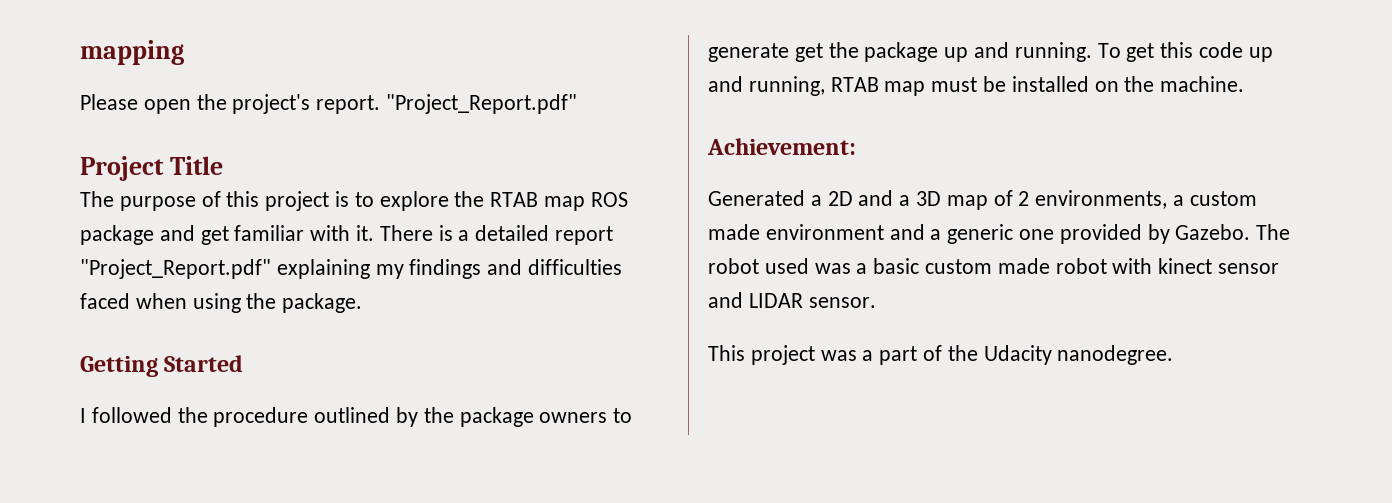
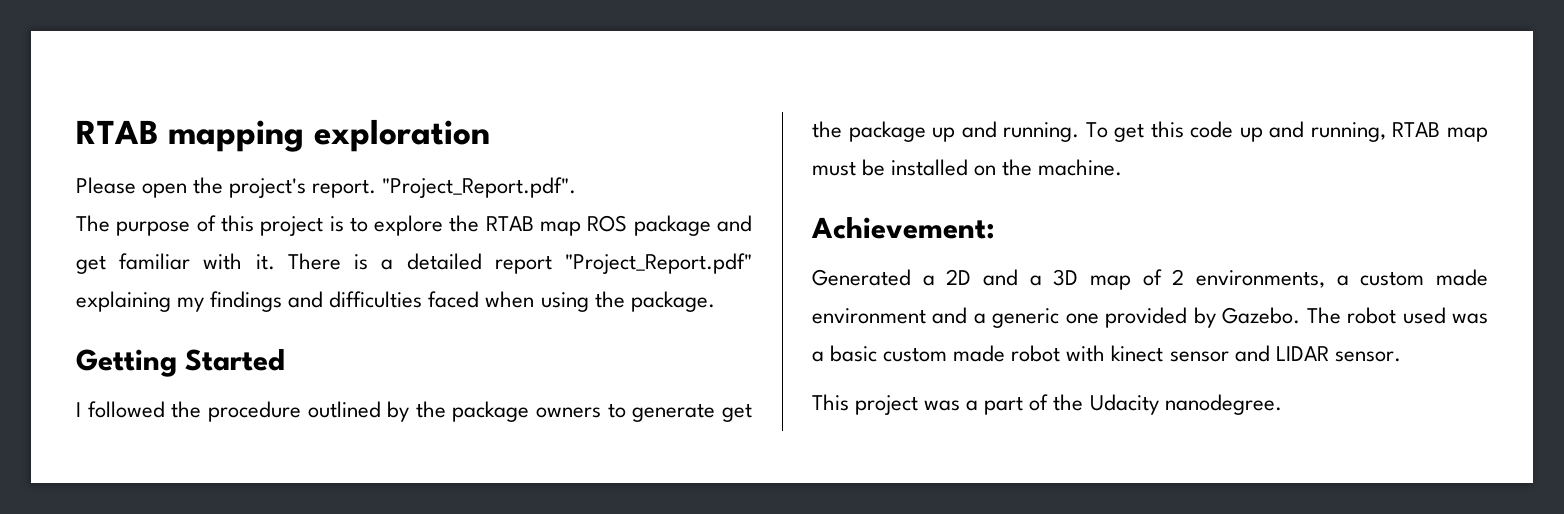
- mapping
+ RTAB mapping exploration
- Please open the project's report. "Project_Report.pdf"
- Project Title
+ Please open the project's report. "Project_Report.pdf".

